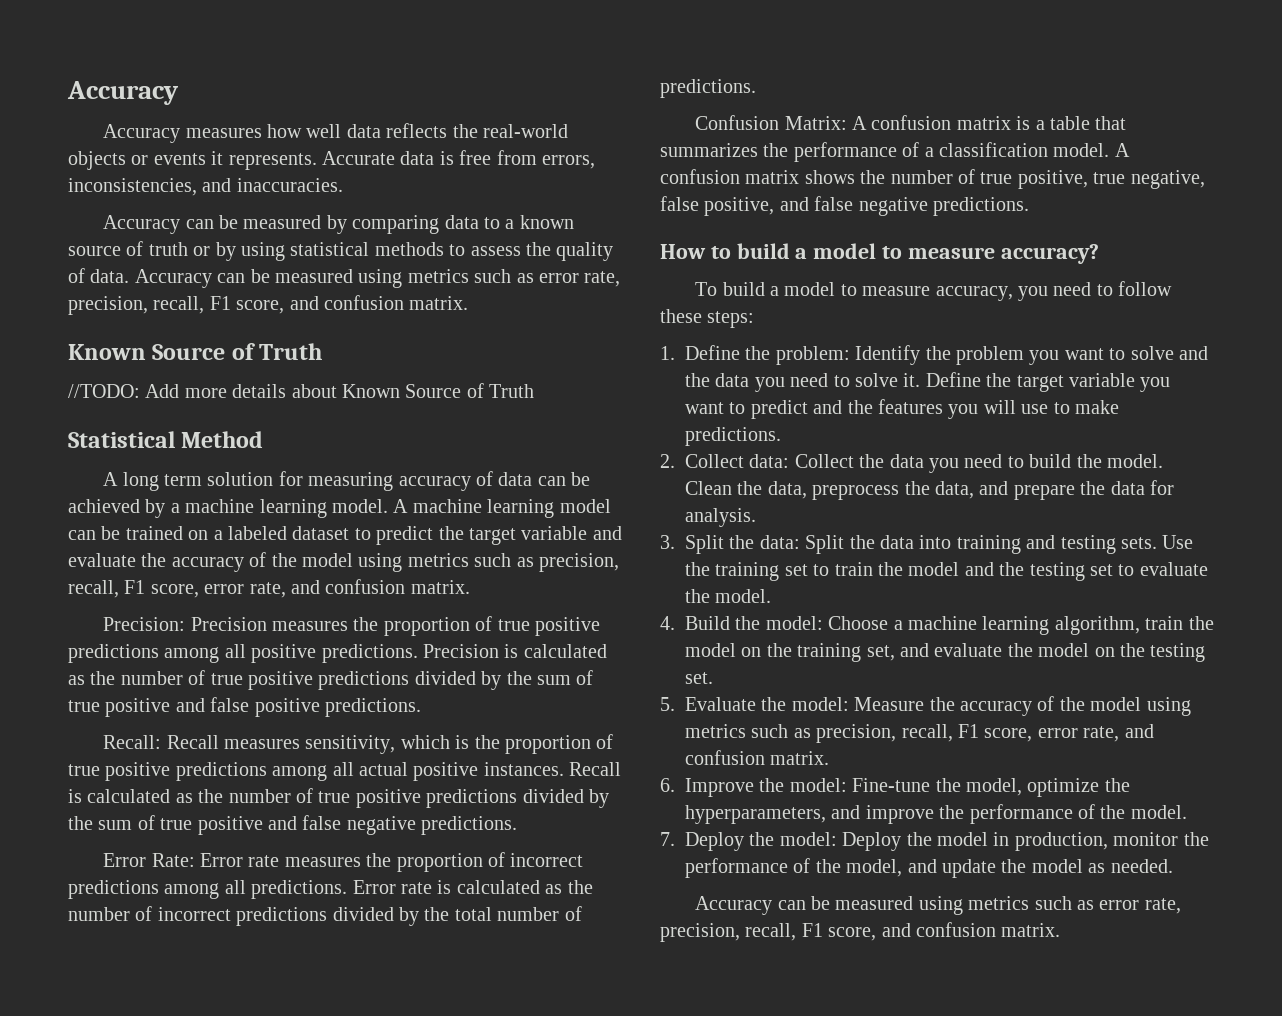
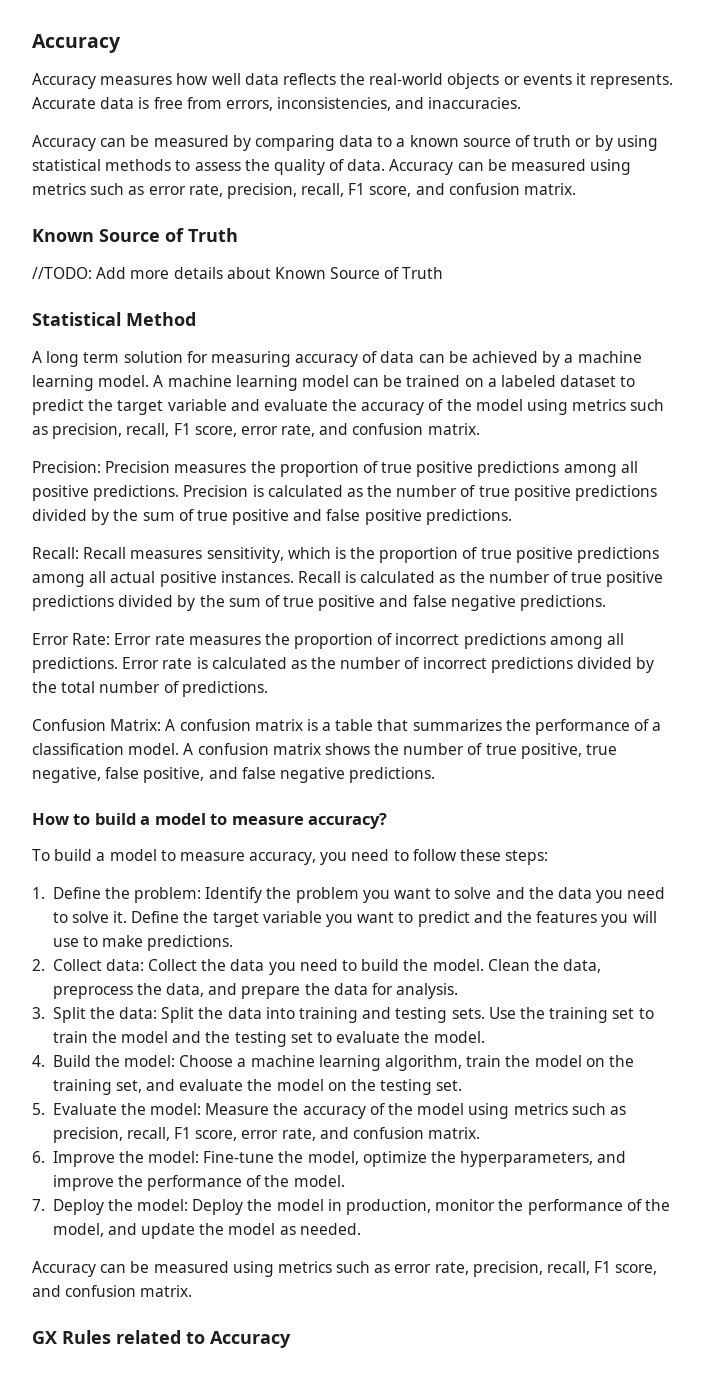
+ GX Rules related to Accuracy

